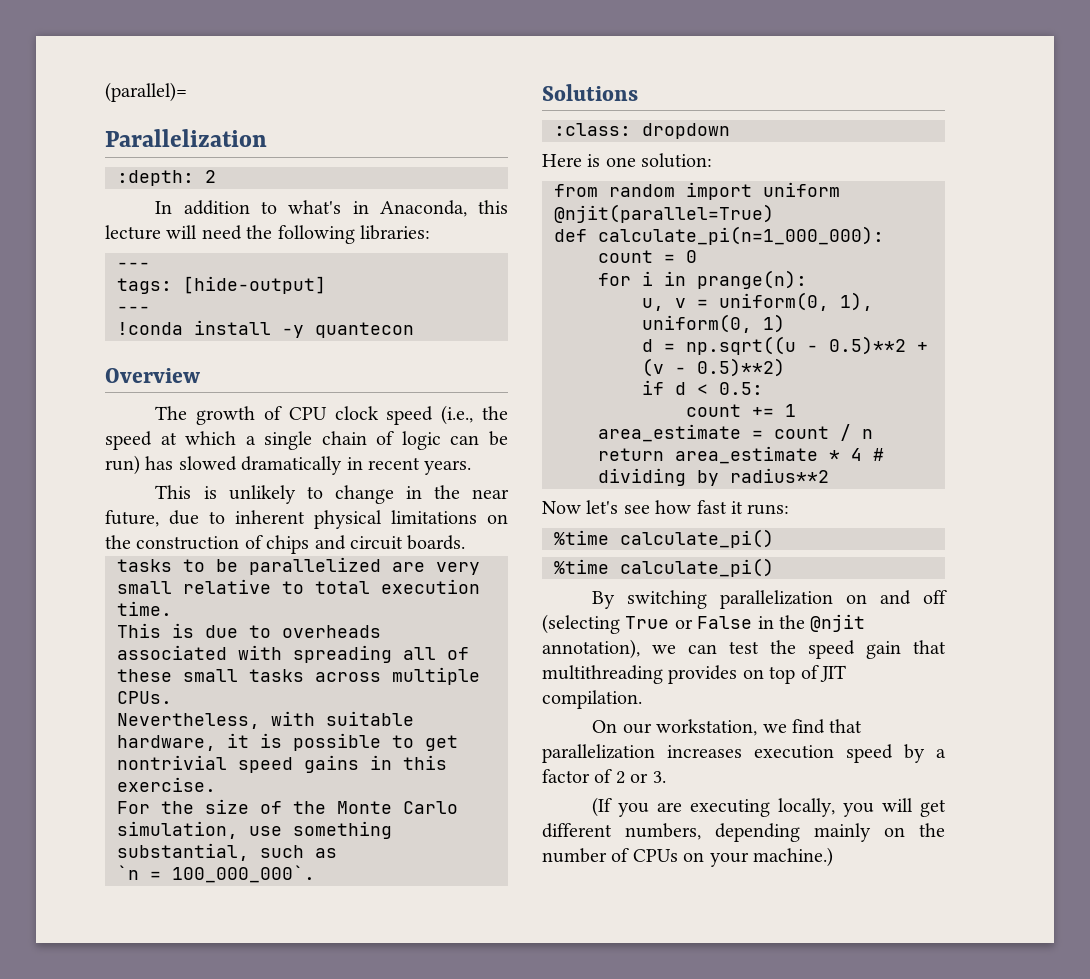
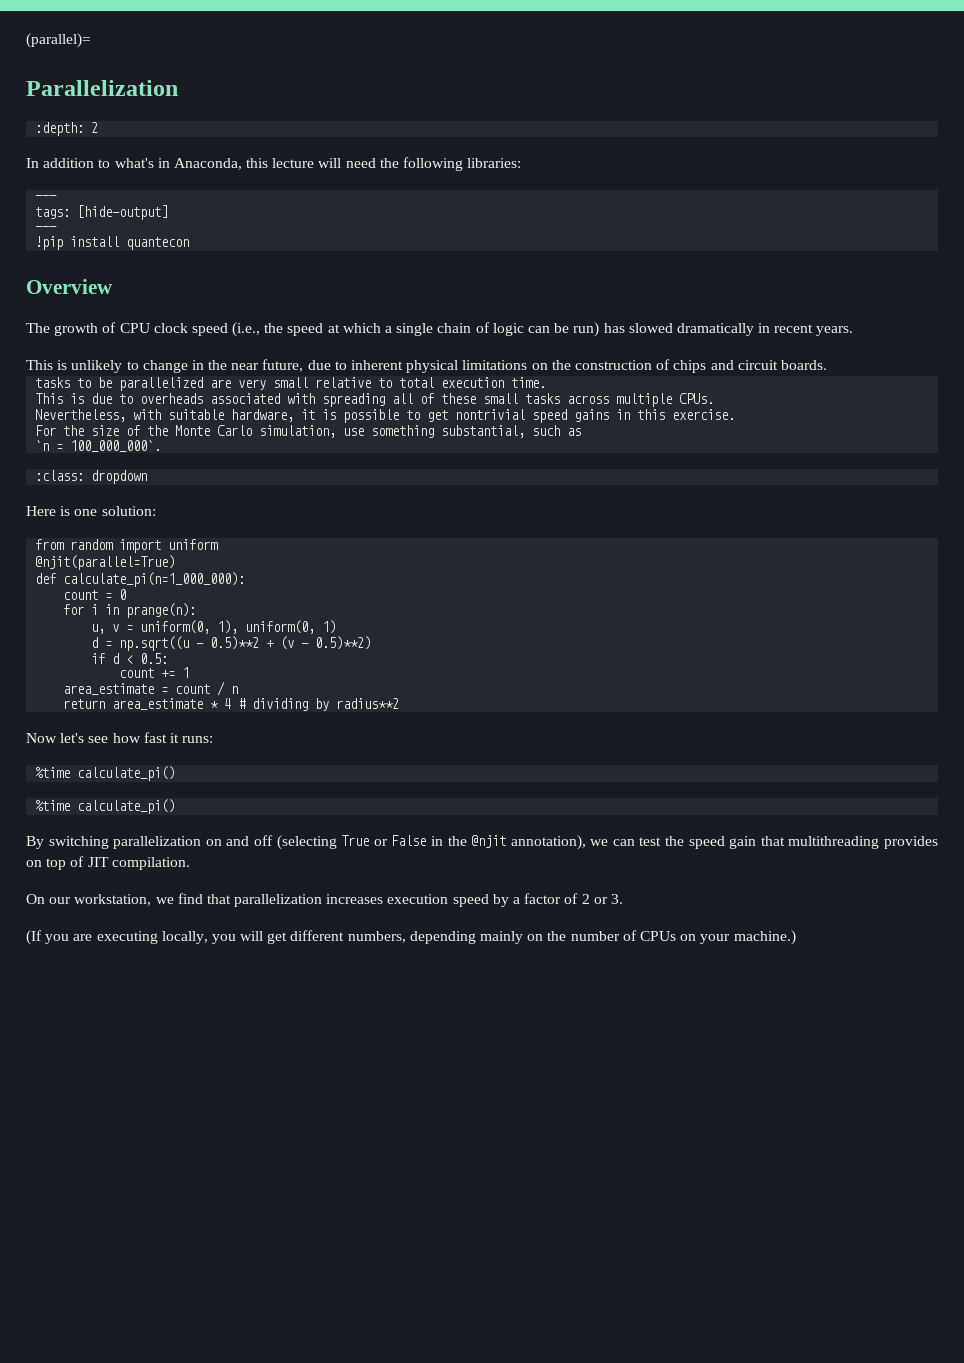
- !conda install -y quantecon
+ !pip install quantecon
- Solutions

